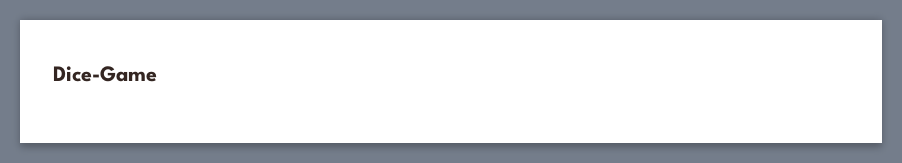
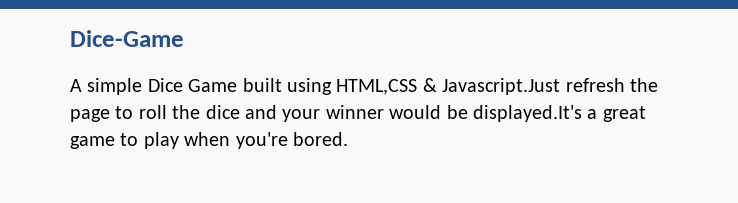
+ A simple Dice Game built using HTML,CSS & Javascript.Just refresh the page to roll the dice and your winner would be displayed.It's a great game to play when you're bored.

